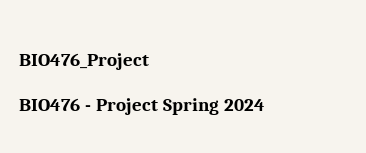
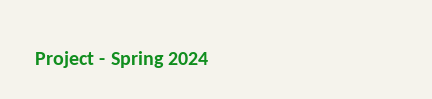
- BIO476_Project
- BIO476 - Project Spring 2024
+ Project - Spring 2024

